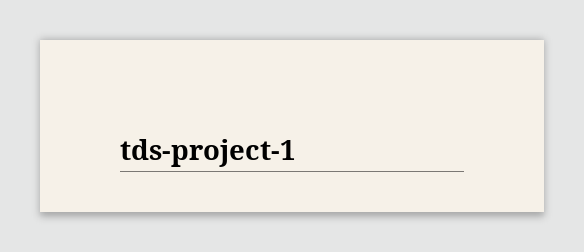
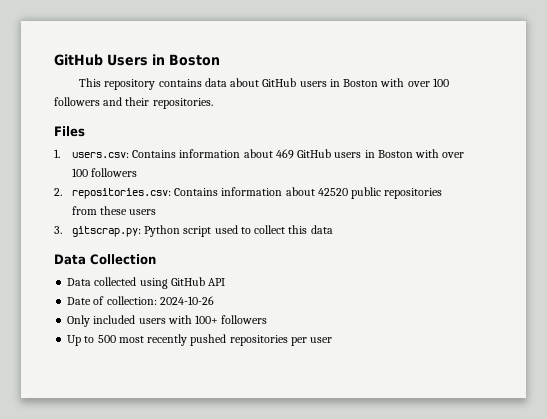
- tds-project-1
+ GitHub Users in Boston
+ This repository contains data about GitHub users in Boston with over 100 followers and their repositories.
+ Files
+ 1. users.csv: Contains information about 469 GitHub users in Boston with over 100 followers
+ 2. repositories.csv: Contains information about 42520 public repositories from these users
+ 3. gitscrap.py: Python script used to collect this data
+ Data Collection
+ Data collected using GitHub API
+ Date of collection: 2024-10-26
+ Only included users with 100+ followers
+ Up to 500 most recently pushed repositories per user

